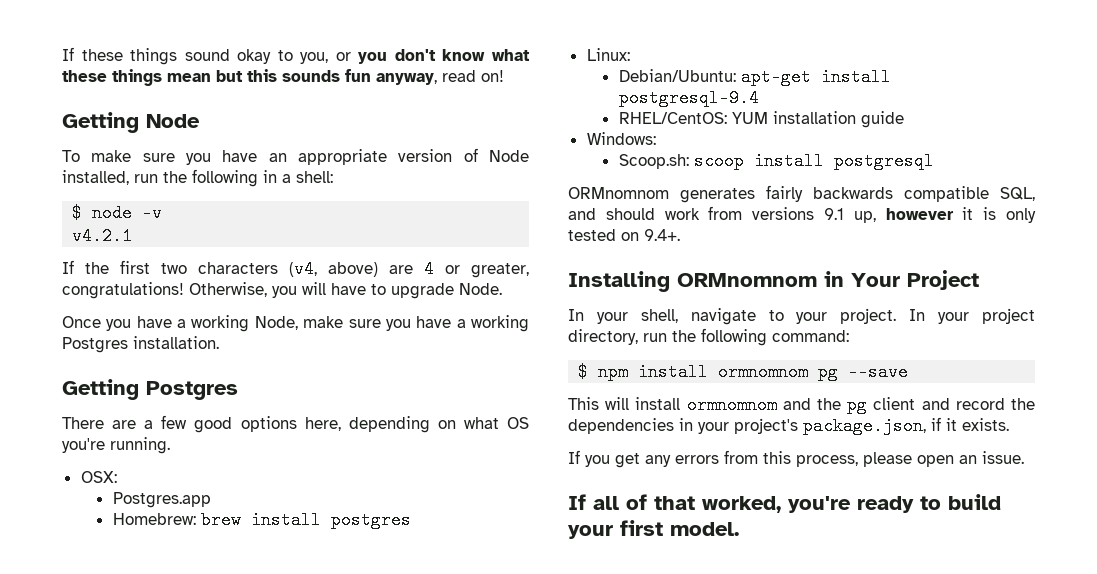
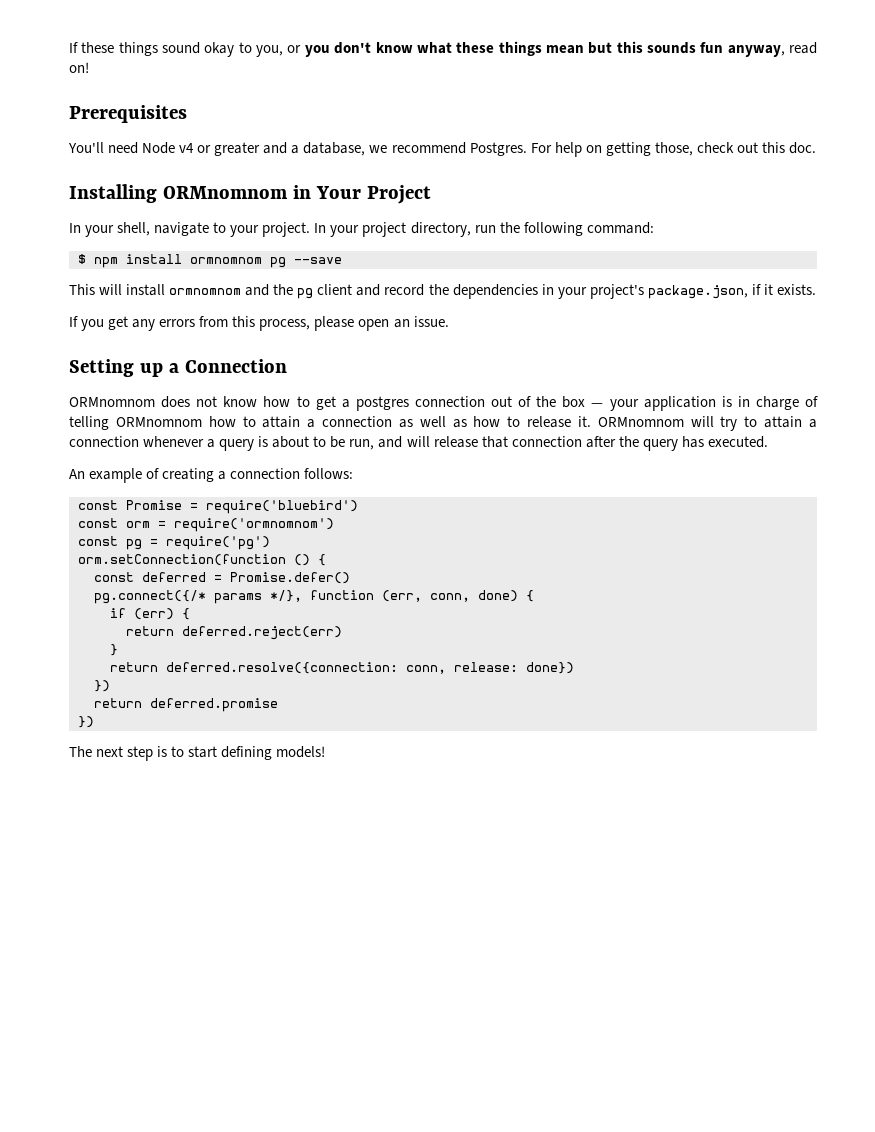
- Getting Node
- To make sure you have an appropriate version of Node installed, run the following in a shell:
- $ node -v
- v4.2.1
- If the first two characters (v4, above) are 4 or greater, congratulations! Otherwise, you will have to upgrade Node.
- Once you have a working Node, make sure you have a working Postgres installation.
- Getting Postgres
- There are a few good options here, depending on what OS you're running.
- OSX:
- Postgres.app
- Homebrew: brew install postgres
- Linux:
- Debian/Ubuntu: apt-get install postgresql-9.4
- RHEL/CentOS: YUM installation guide
- Windows:
- Scoop.sh: scoop install postgresql
- ORMnomnom generates fairly backwards compatible SQL, and should work from versions 9.1 up, however it is only tested on 9.4+.
+ Prerequisites
+ You'll need Node v4 or greater and a database, we recommend Postgres. For help on getting those, check out this doc.
- If all of that worked, you're ready to build your first model.
+ Setting up a Connection
+ ORMnomnom does not know how to get a postgres connection out of the box — your application is in charge of telling ORMnomnom how to attain a connection as well as how to release it. ORMnomnom will try to attain a connection whenever a query is about to be run, and will release that connection after the query has executed.
+ An example of creating a connection follows:
+ const Promise = require('bluebird')
+ const orm = require('ormnomnom')
+ const pg = require('pg')
+ orm.setConnection(function () {
+ const deferred = Promise.defer()
+ pg.connect({/* params */}, function (err, conn, done) {
+ if (err) {
+ return deferred.reject(err)
+ }
+ return deferred.resolve({connection: conn, release: done})
+ })
+ return deferred.promise
+ })
+ The next step is to start defining models!

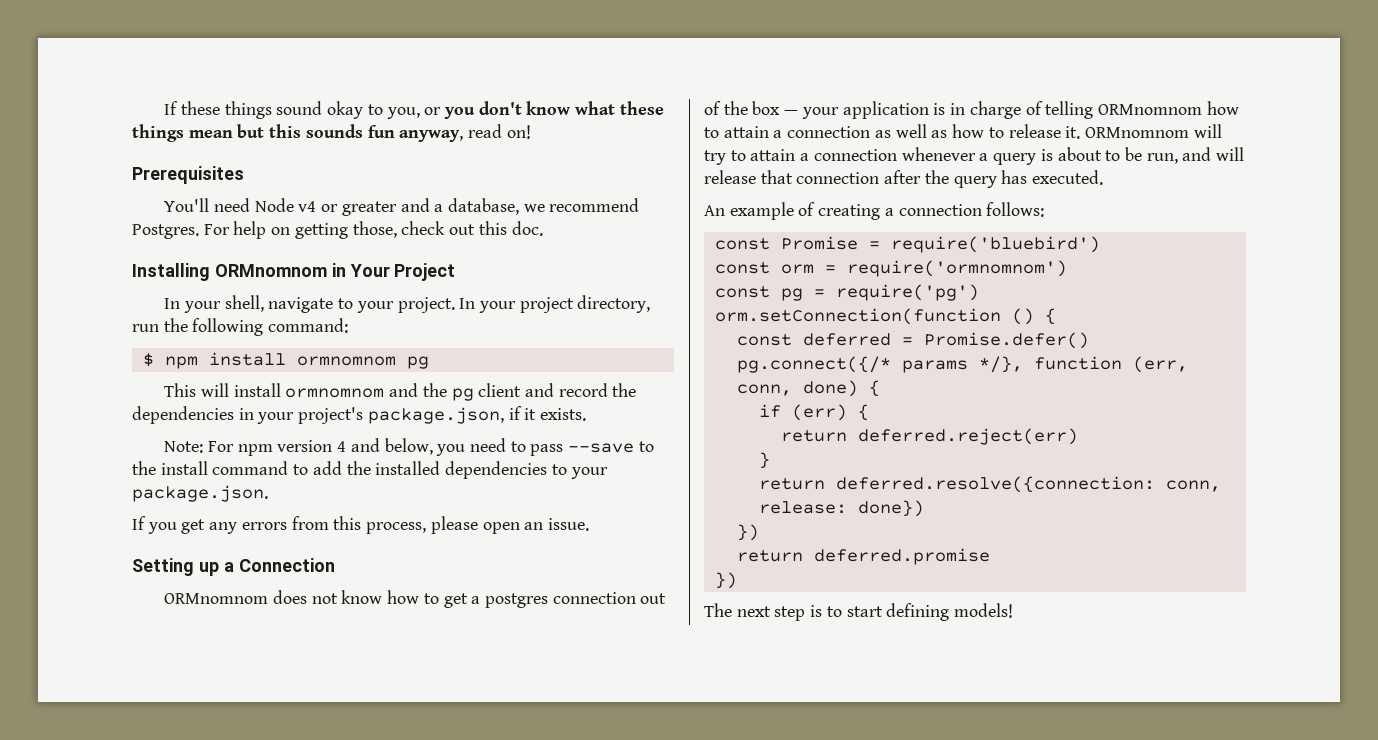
- $ npm install ormnomnom pg --save
+ $ npm install ormnomnom pg
+ Note: For npm version 4 and below, you need to pass --save to the install command to add the installed dependencies to your package.json.

